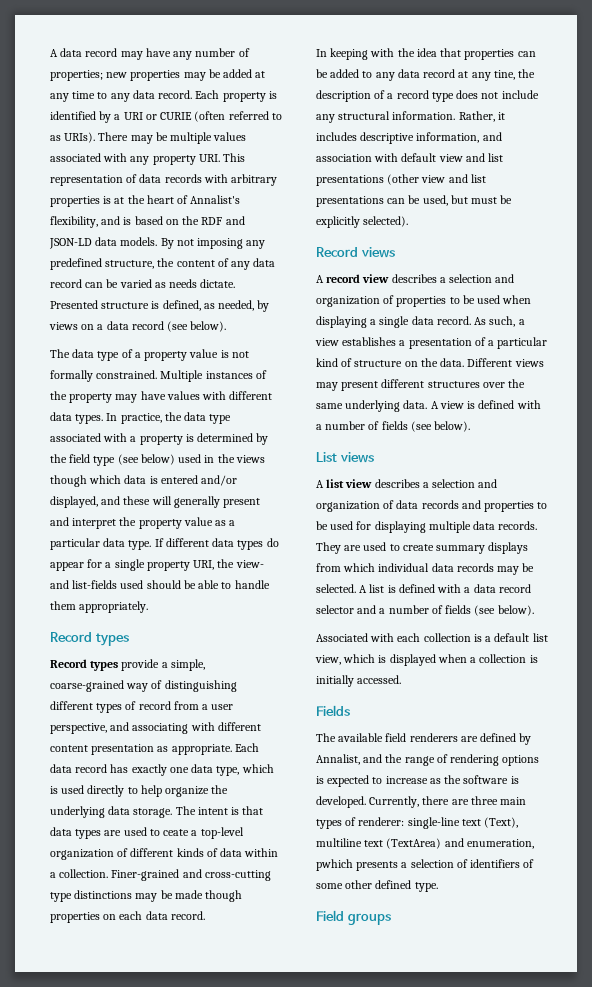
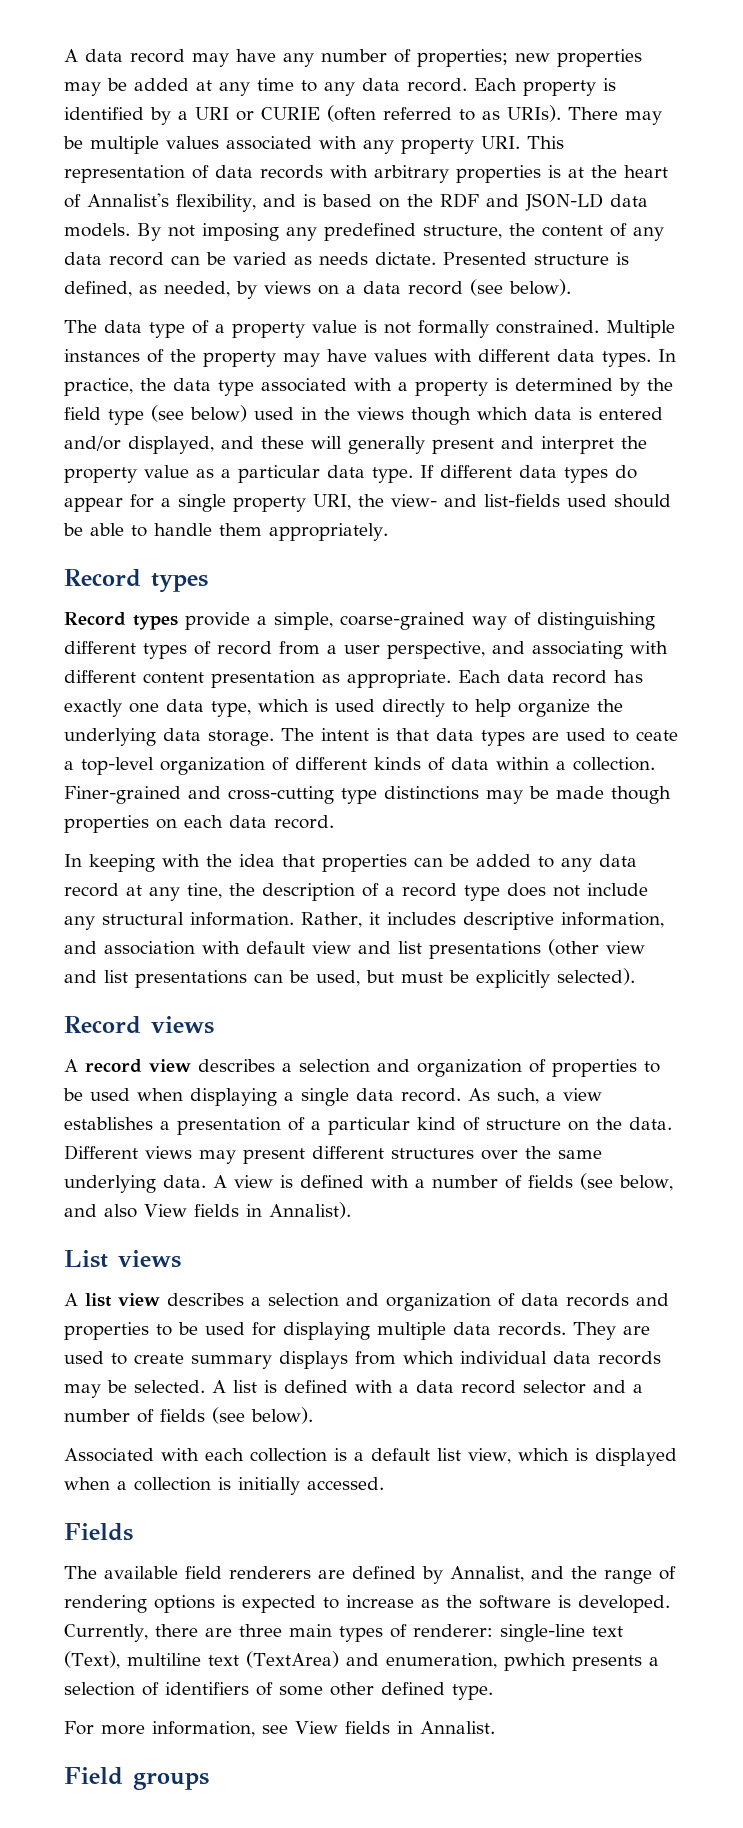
- A view is defined with a number of fields (see below).
+ A view is defined with a number of fields (see below, and also View fields in Annalist).
+ For more information, see View fields in Annalist.

